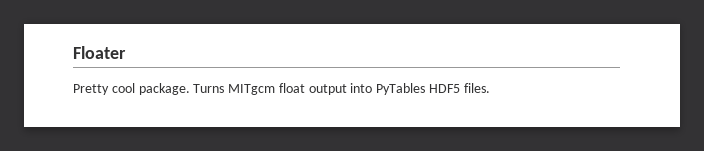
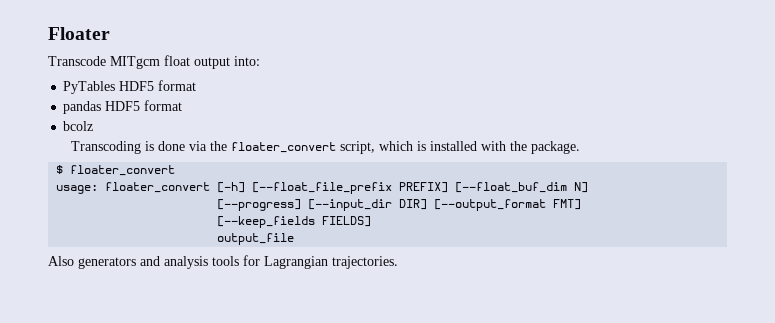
- Pretty cool package. Turns MITgcm float output into PyTables HDF5 files.
+ Transcode MITgcm float output into:
+ PyTables HDF5 format
+ pandas HDF5 format
+ bcolz
+ Transcoding is done via the floater_convert script, which is installed with the package.
+ $ floater_convert
+ usage: floater_convert [-h] [--float_file_prefix PREFIX] [--float_buf_dim N]
+ [--progress] [--input_dir DIR] [--output_format FMT]
+ [--keep_fields FIELDS]
+ output_file
+ Also generators and analysis tools for Lagrangian trajectories.

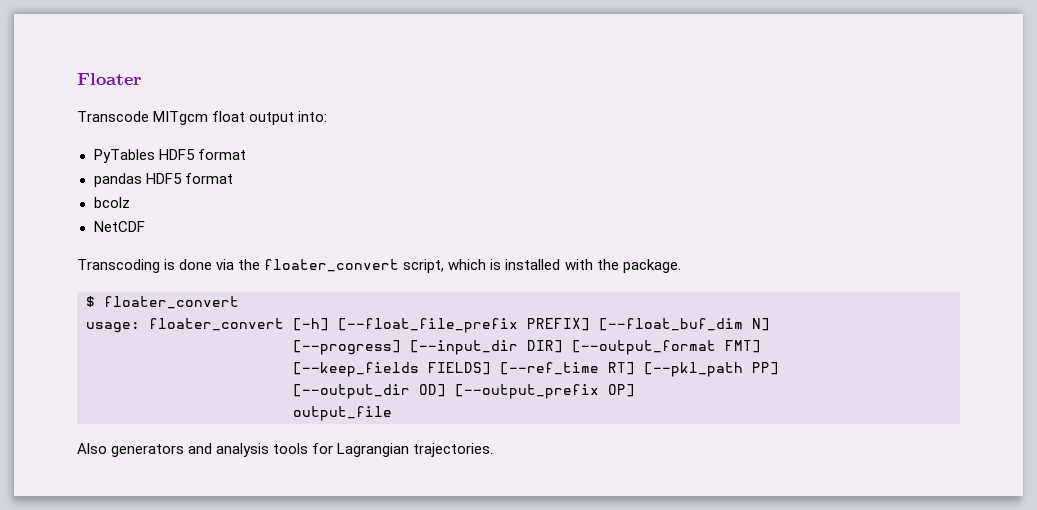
+ NetCDF
- [--keep_fields FIELDS]
+ [--keep_fields FIELDS] [--ref_time RT] [--pkl_path PP]
+ [--output_dir OD] [--output_prefix OP]

